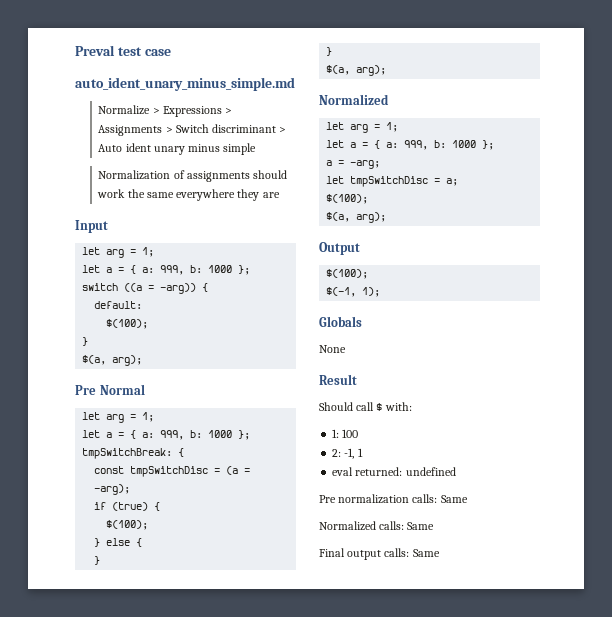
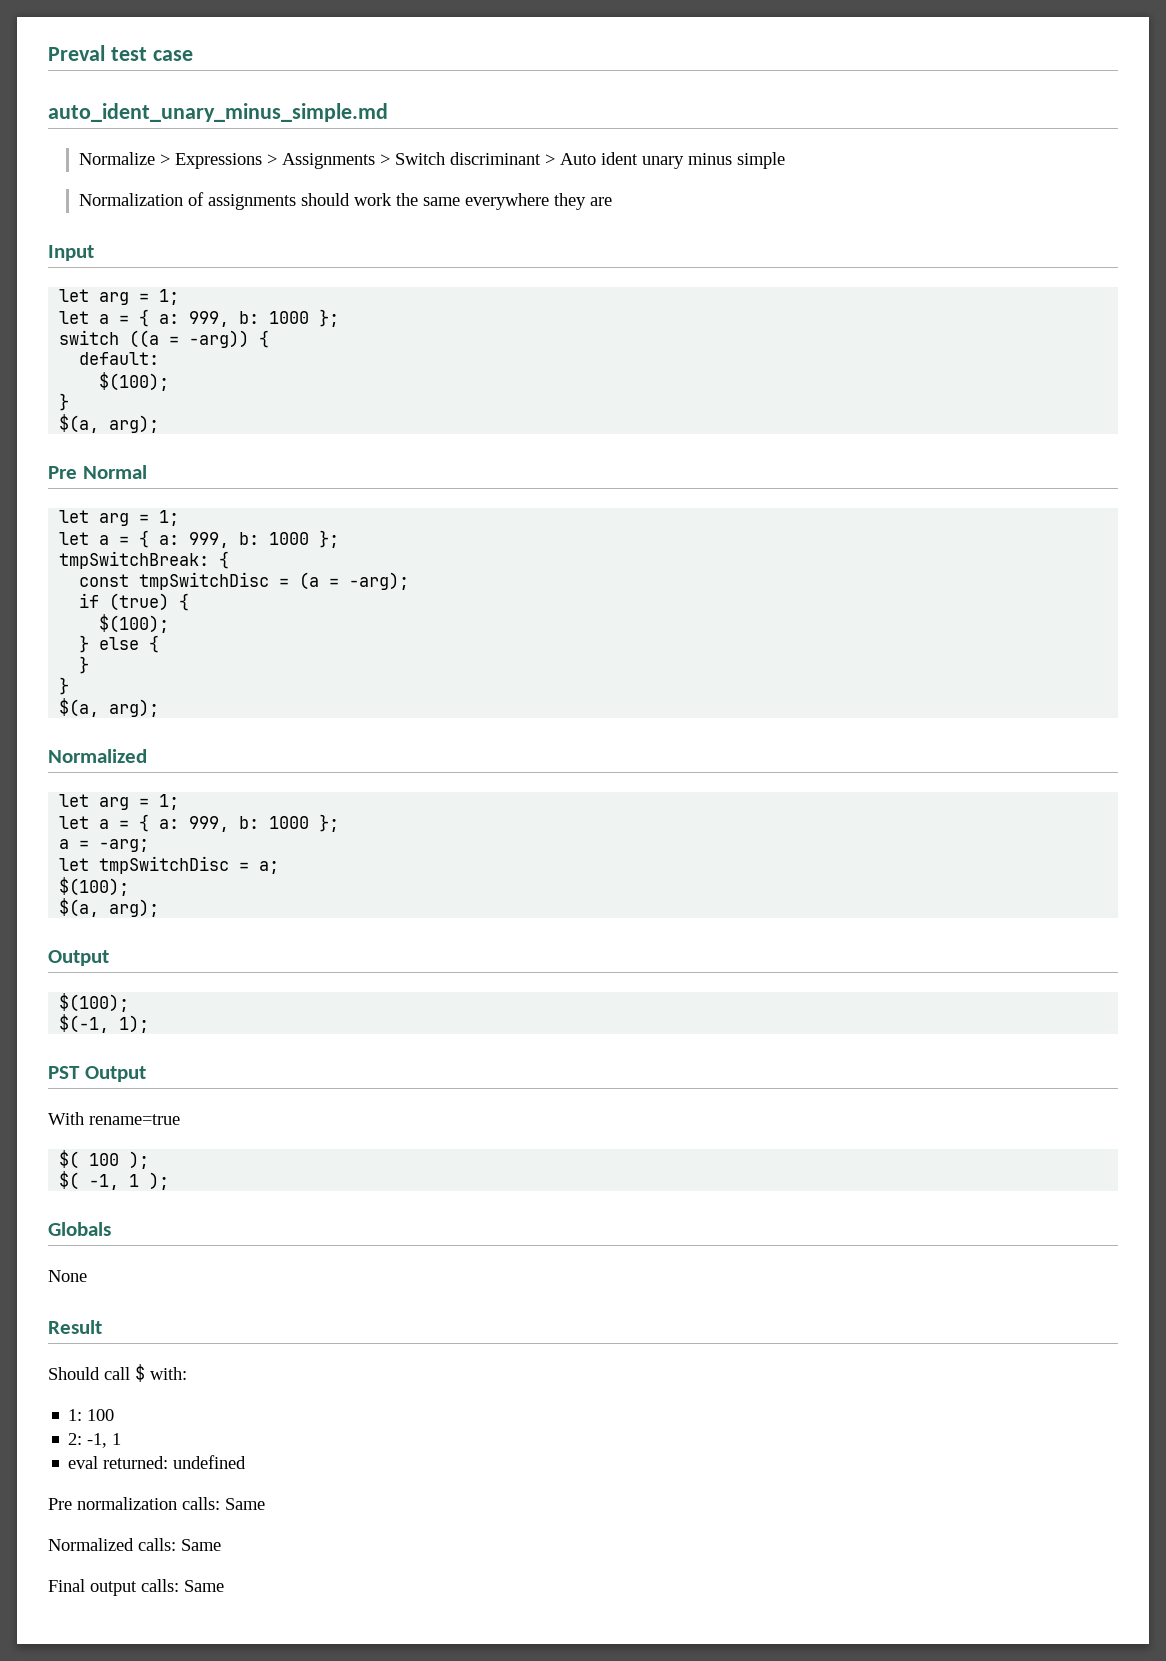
+ PST Output
+ With rename=true
+ $( 100 );
+ $( -1, 1 );

